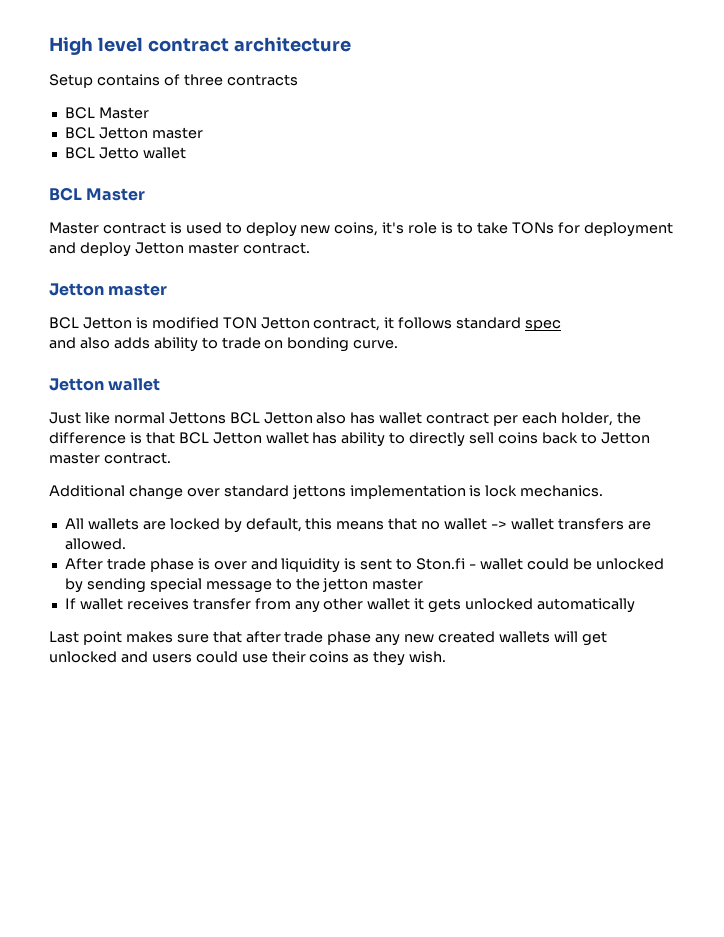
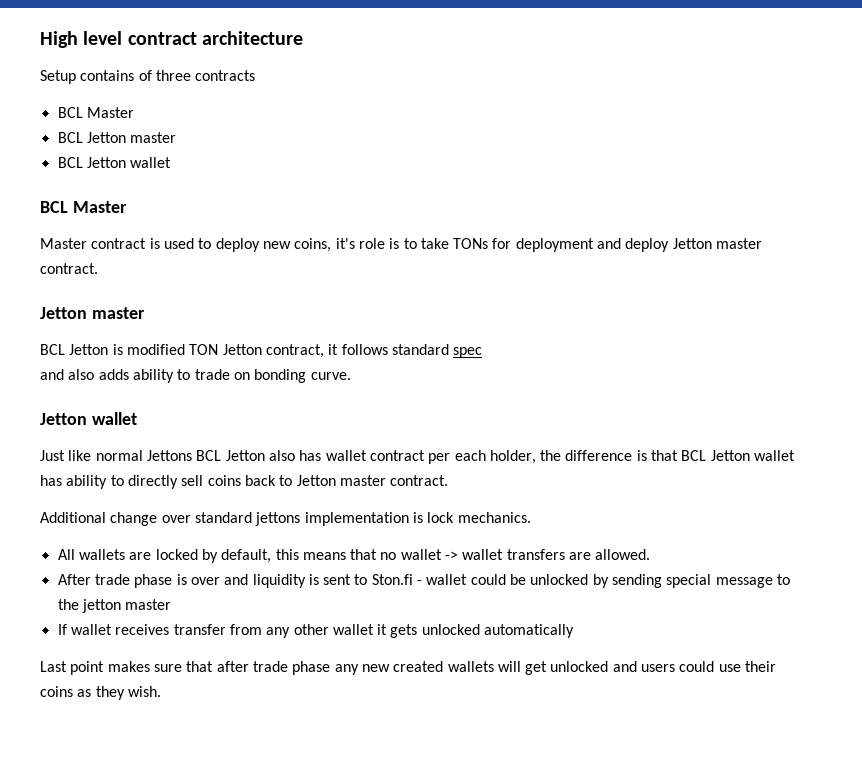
  BCL Jetton master
- BCL Jetto wallet
+ BCL Jetton wallet

